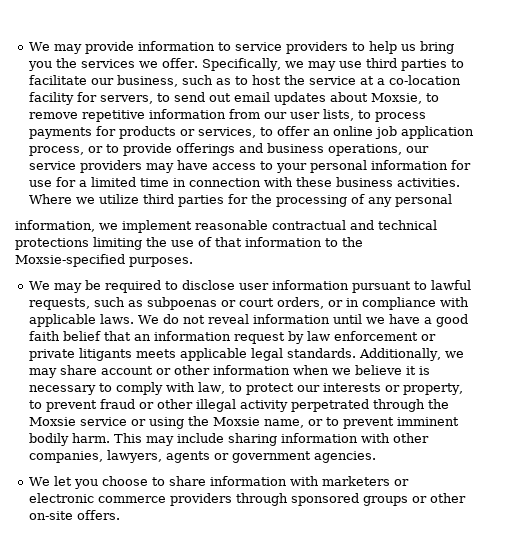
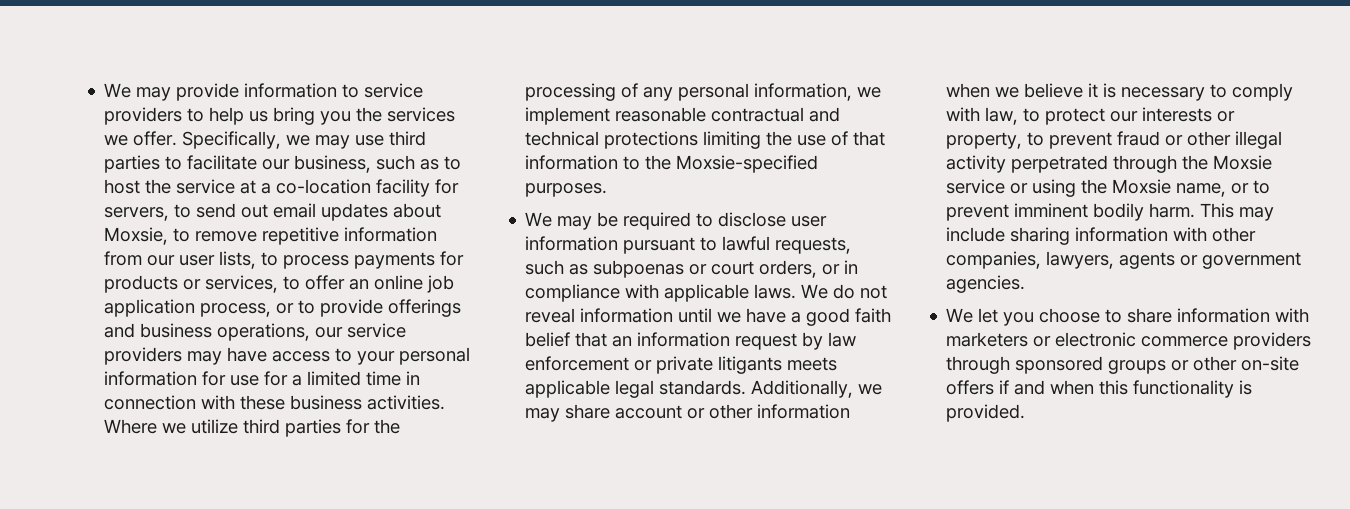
- Where we utilize third parties for the processing of any personal
- information, we implement reasonable contractual and technical protections limiting the use of that information to the Moxsie-specified purposes.
+ Where we utilize third parties for the processing of any personal information, we implement reasonable contractual and technical protections limiting the use of that information to the Moxsie-specified purposes.
- We let you choose to share information with marketers or electronic commerce providers through sponsored groups or other on-site offers.
+ We let you choose to share information with marketers or electronic commerce providers through sponsored groups or other on-site offers if and when this functionality is provided.

